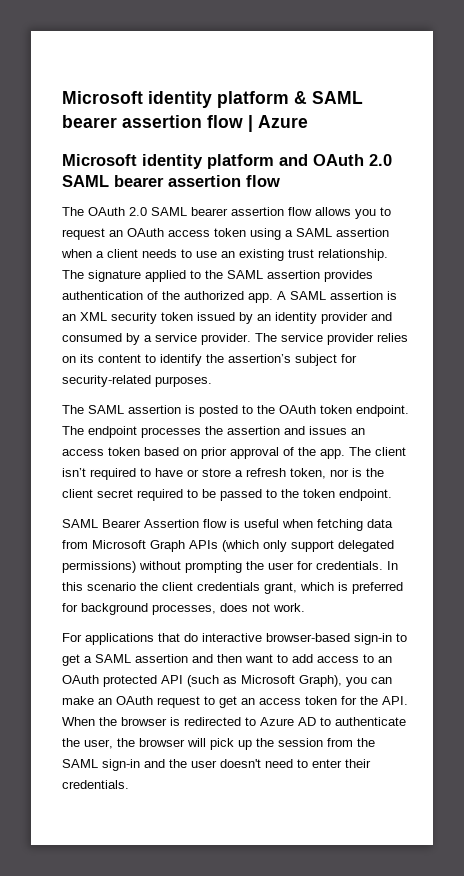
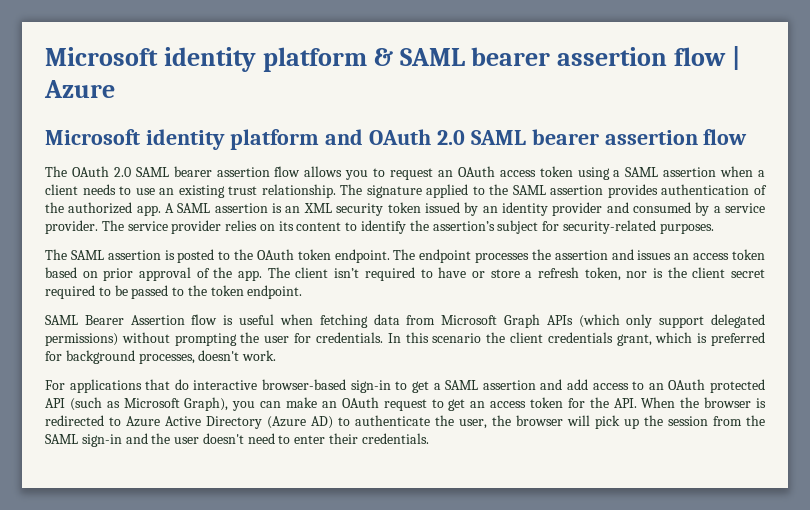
- In this scenario the client credentials grant, which is preferred for background processes, does not work.
+ In this scenario the client credentials grant, which is preferred for background processes, doesn't work.
- For applications that do interactive browser-based sign-in to get a SAML assertion and then want to add access to an OAuth protected API (such as Microsoft Graph), you can make an OAuth request to get an access token for the API. When the browser is redirected to Azure AD to authenticate the user, the browser will pick up the session from the SAML sign-in and the user doesn't need to enter their credentials.
+ For applications that do interactive browser-based sign-in to get a SAML assertion and add access to an OAuth protected API (such as Microsoft Graph), you can make an OAuth request to get an access token for the API. When the browser is redirected to Azure Active Directory (Azure AD) to authenticate the user, the browser will pick up the session from the SAML sign-in and the user doesn't need to enter their credentials.

